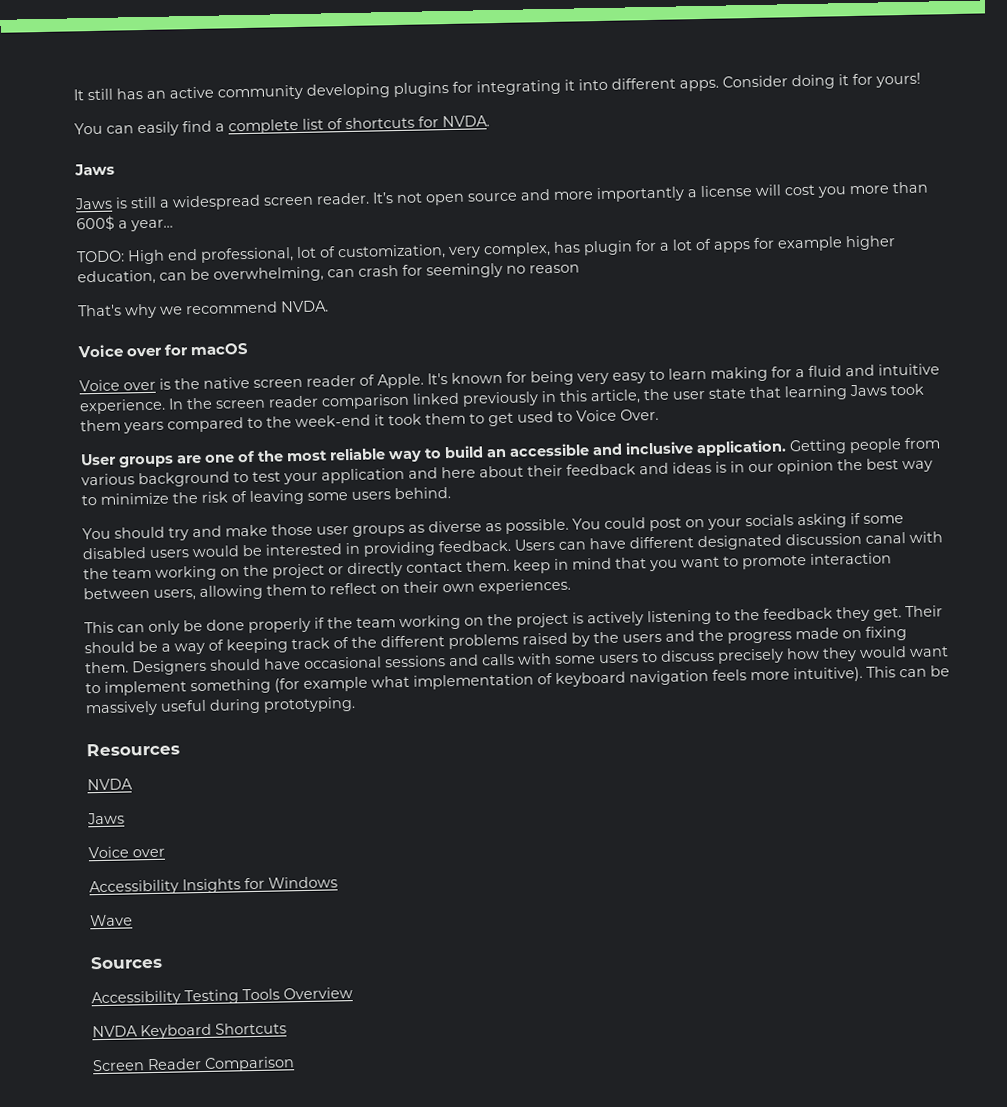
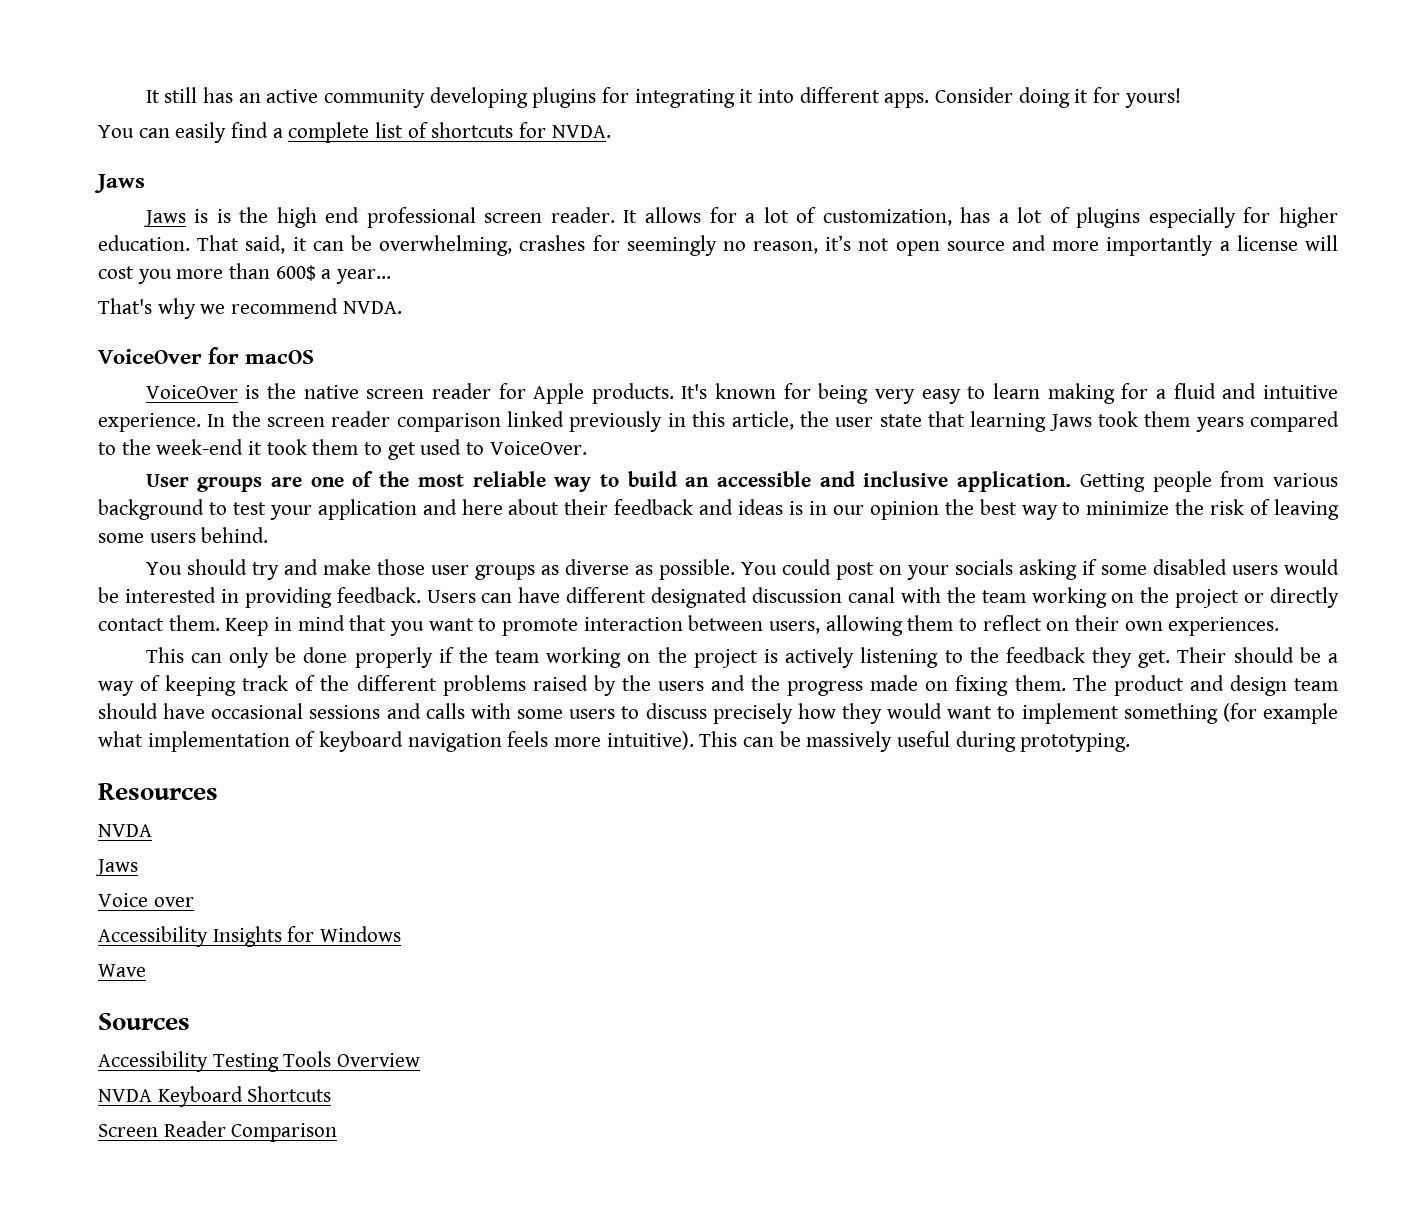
- Jaws is still a widespread screen reader. It’s not open source and more importantly a license will cost you more than 600$ a year…
+ Jaws is is the high end professional screen reader. It allows for a lot of customization, has a lot of plugins especially for higher education. That said, it can be overwhelming, crashes for seemingly no reason, it’s not open source and more importantly a license will cost you more than 600$ a year…
- TODO: High end professional, lot of customization, very complex, has plugin for a lot of apps for example higher education, can be overwhelming, can crash for seemingly no reason
- Voice over for macOS
+ VoiceOver for macOS
- Voice over is the native screen reader of Apple.
+ VoiceOver is the native screen reader for Apple products.
- In the screen reader comparison linked previously in this article, the user state that learning Jaws took them years compared to the week-end it took them to get used to Voice Over.
+ In the screen reader comparison linked previously in this article, the user state that learning Jaws took them years compared to the week-end it took them to get used to VoiceOver.
- Users can have different designated discussion canal with the team working on the project or directly contact them. keep in mind that you want to promote interaction between users, allowing them to reflect on their own experiences.
+ Users can have different designated discussion canal with the team working on the project or directly contact them. Keep in mind that you want to promote interaction between users, allowing them to reflect on their own experiences.
- Designers should have occasional sessions and calls with some users to discuss precisely how they would want to implement something (for example what implementation of keyboard navigation feels more intuitive).
+ The product and design team should have occasional sessions and calls with some users to discuss precisely how they would want to implement something (for example what implementation of keyboard navigation feels more intuitive).

